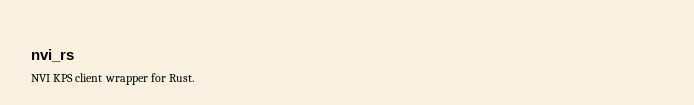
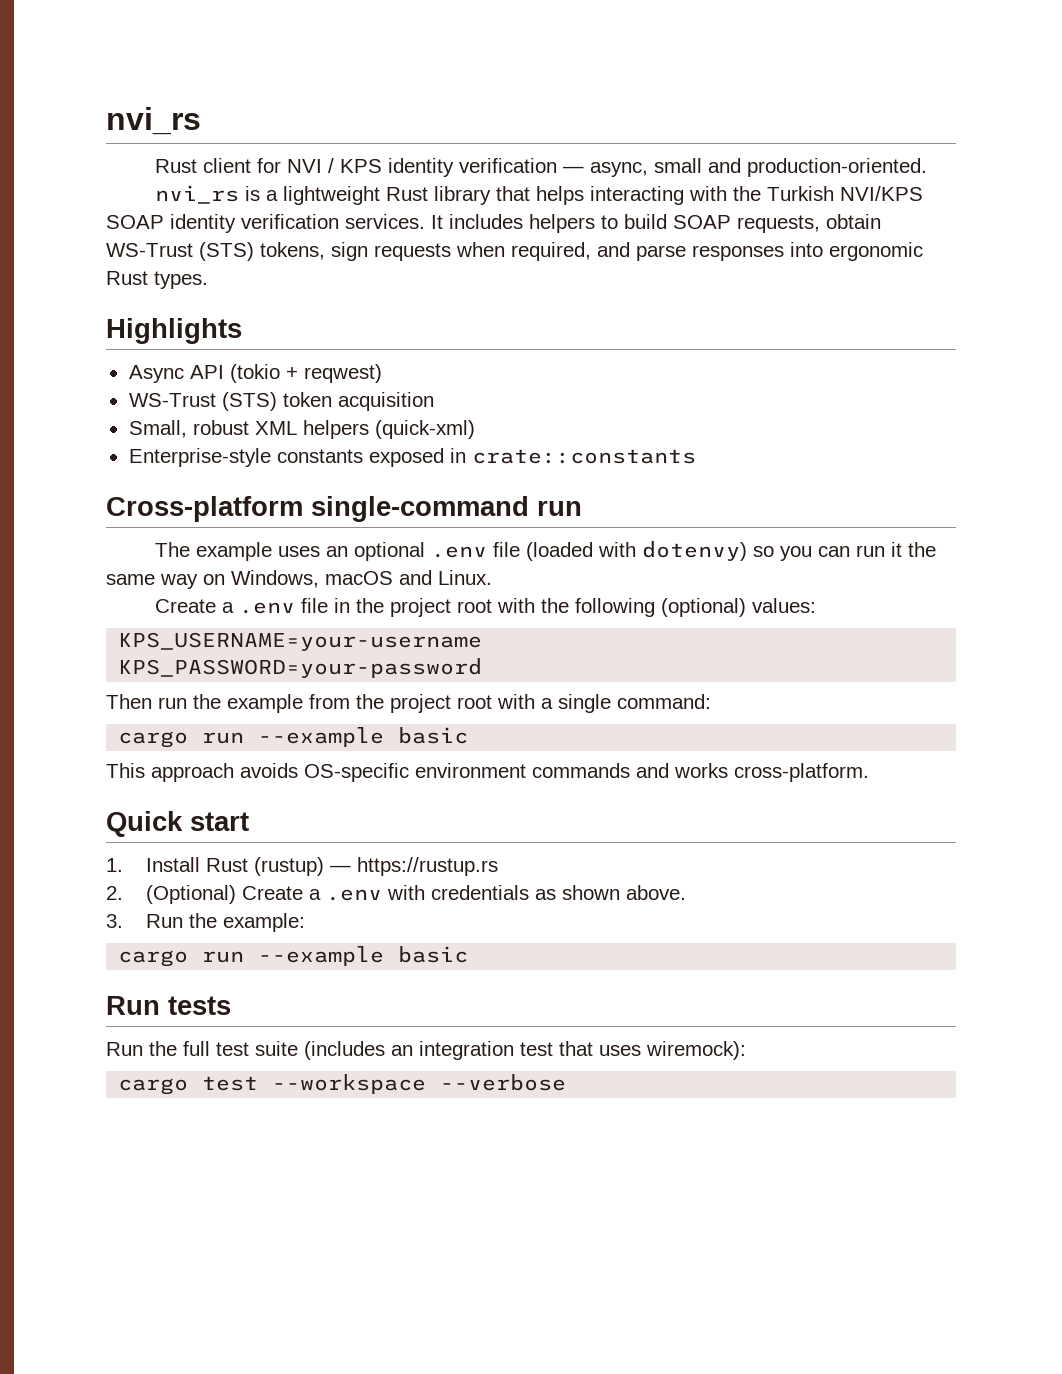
- NVI KPS client wrapper for Rust.
+ Rust client for NVI / KPS identity verification — async, small and production-oriented.
+ nvi_rs is a lightweight Rust library that helps interacting with the Turkish NVI/KPS SOAP identity verification services. It includes helpers to build SOAP requests, obtain WS-Trust (STS) tokens, sign requests when required, and parse responses into ergonomic Rust types.
+ Highlights
+ Async API (tokio + reqwest)
+ WS-Trust (STS) token acquisition
+ Small, robust XML helpers (quick-xml)
+ Enterprise-style constants exposed in crate::constants
+ Cross-platform single-command run
+ The example uses an optional .env file (loaded with dotenvy) so you can run it the same way on Windows, macOS and Linux.
+ Create a .env file in the project root with the following (optional) values:
+ KPS_USERNAME=your-username
+ KPS_PASSWORD=your-password
+ Then run the example from the project root with a single command:
+ cargo run --example basic
+ This approach avoids OS-specific environment commands and works cross-platform.
+ Quick start
+ 1. Install Rust (rustup) — https://rustup.rs
+ 2. (Optional) Create a .env with credentials as shown above.
+ 3. Run the example:
+ cargo run --example basic
+ Run tests
+ Run the full test suite (includes an integration test that uses wiremock):
+ cargo test --workspace --verbose

